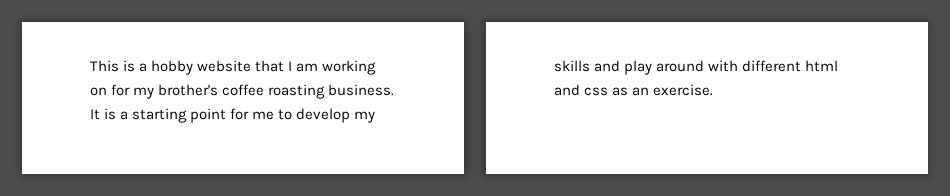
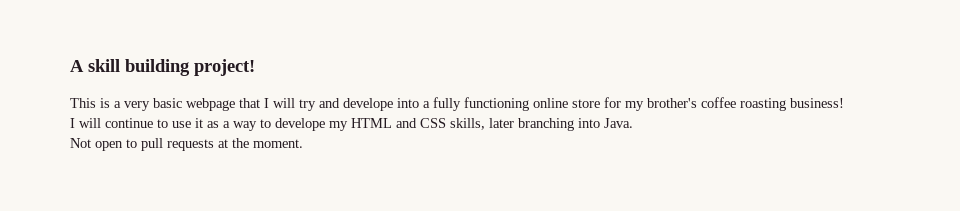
- This is a hobby website that I am working on for my brother's coffee roasting business. It is a starting point for me to develop my skills and play around with different html and css as an exercise.
+ A skill building project!
+ This is a very basic webpage that I will try and develope into a fully functioning online store for my brother's coffee roasting business!
+ I will continue to use it as a way to develope my HTML and CSS skills, later branching into Java.
+ Not open to pull requests at the moment.

